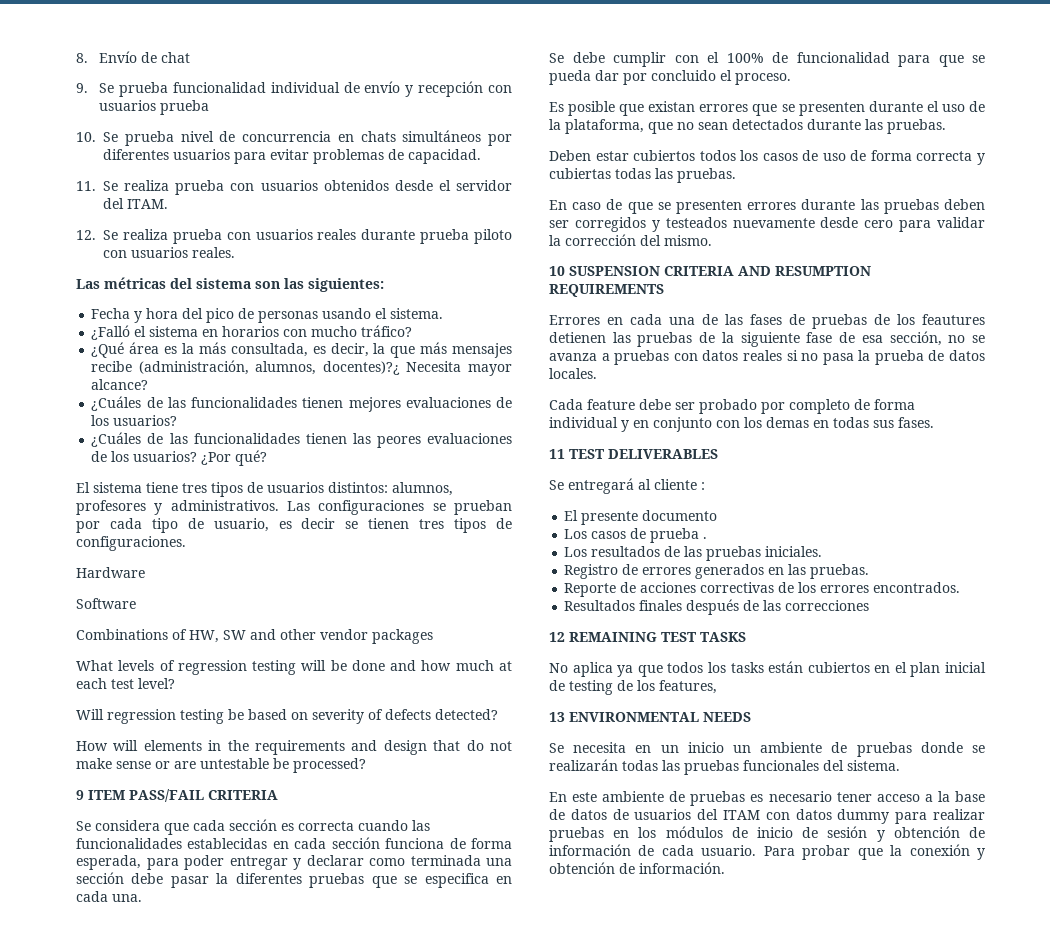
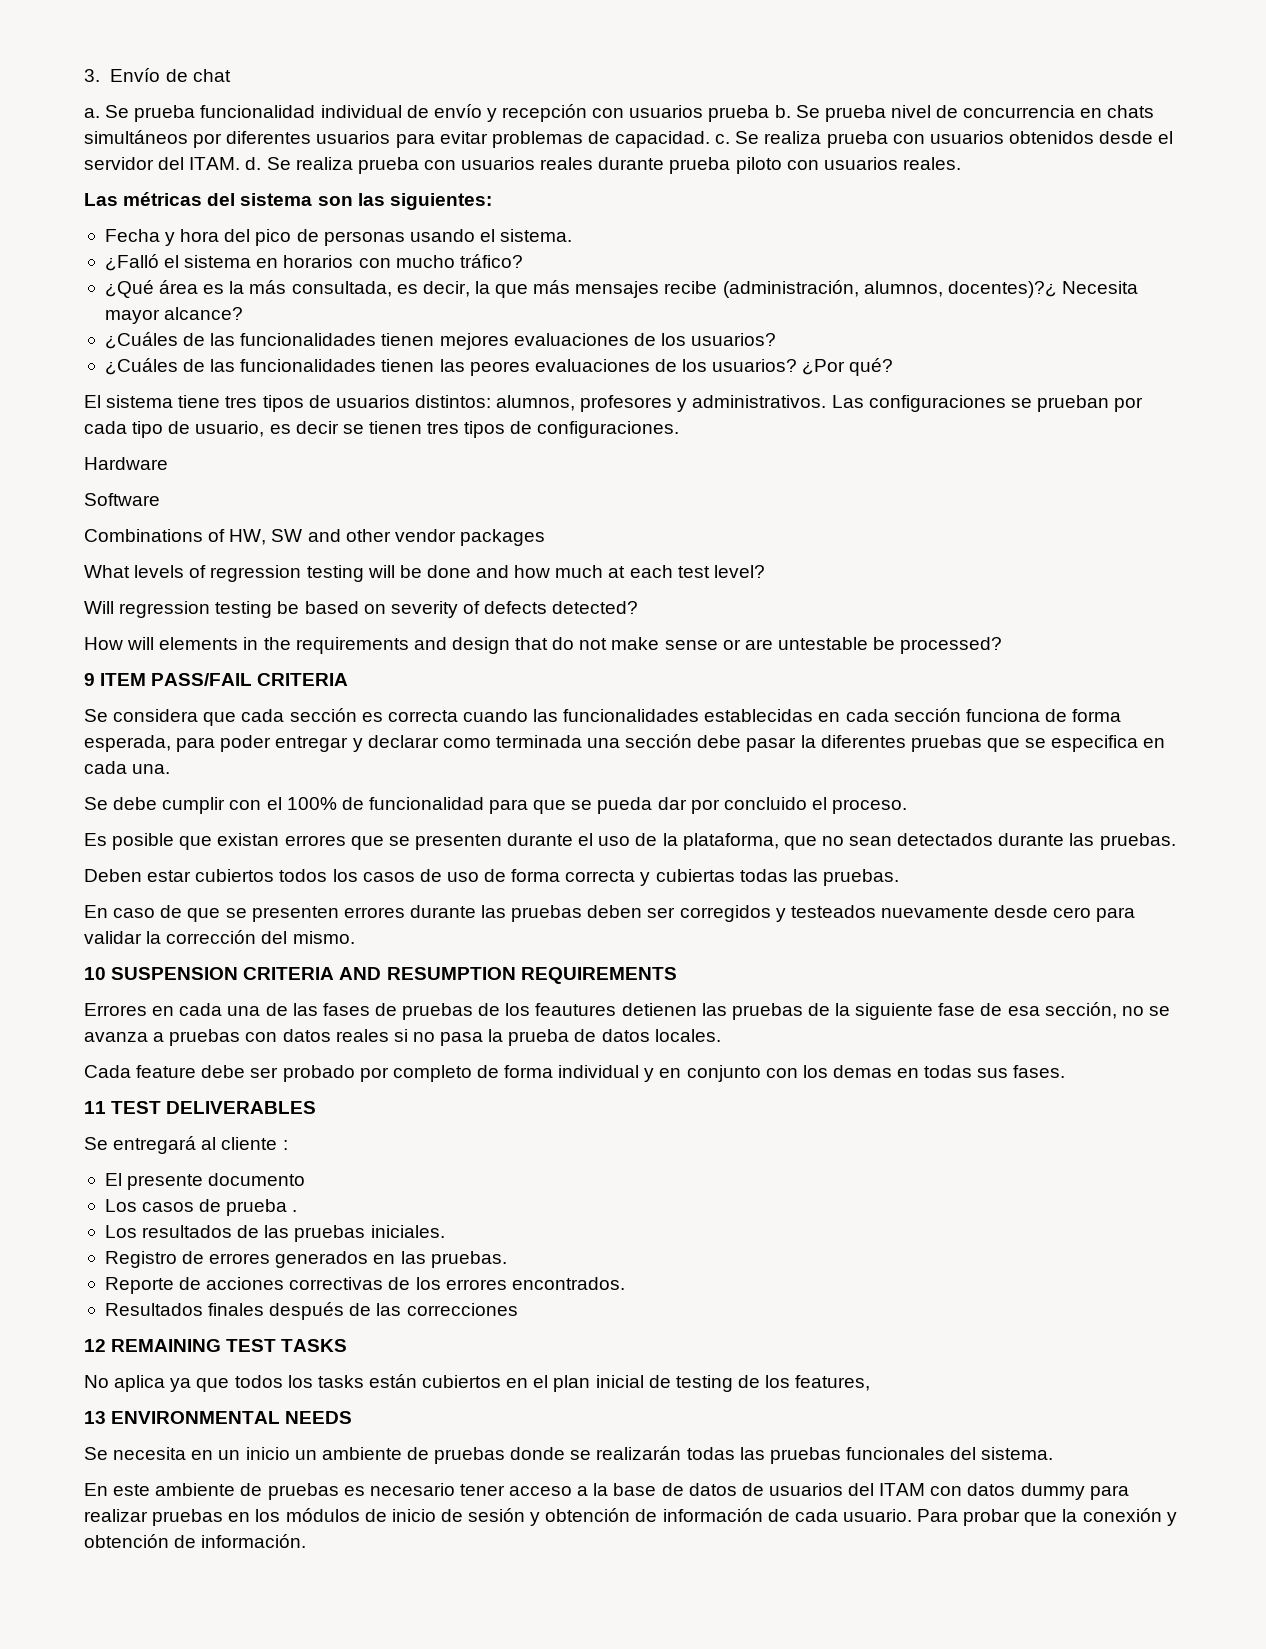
- 8. Envío de chat
+ 3. Envío de chat
- 9. Se prueba funcionalidad individual de envío y recepción con usuarios prueba
- 10. Se prueba nivel de concurrencia en chats simultáneos por diferentes usuarios para evitar problemas de capacidad.
- 11. Se realiza prueba con usuarios obtenidos desde el servidor del ITAM.
- 12. Se realiza prueba con usuarios reales durante prueba piloto con usuarios reales.
+ a. Se prueba funcionalidad individual de envío y recepción con usuarios prueba b. Se prueba nivel de concurrencia en chats simultáneos por diferentes usuarios para evitar problemas de capacidad. c. Se realiza prueba con usuarios obtenidos desde el servidor del ITAM. d. Se realiza prueba con usuarios reales durante prueba piloto con usuarios reales.

